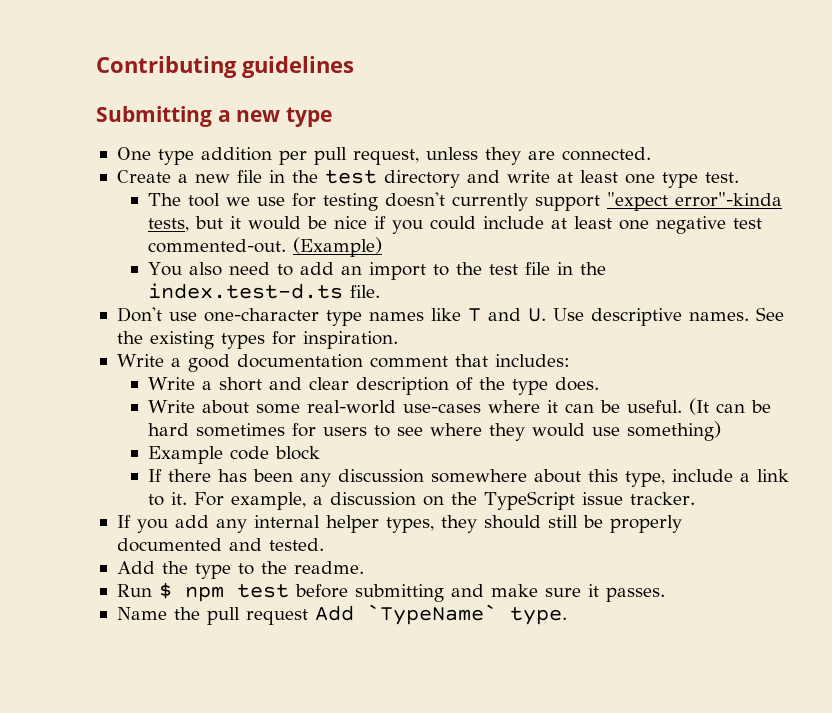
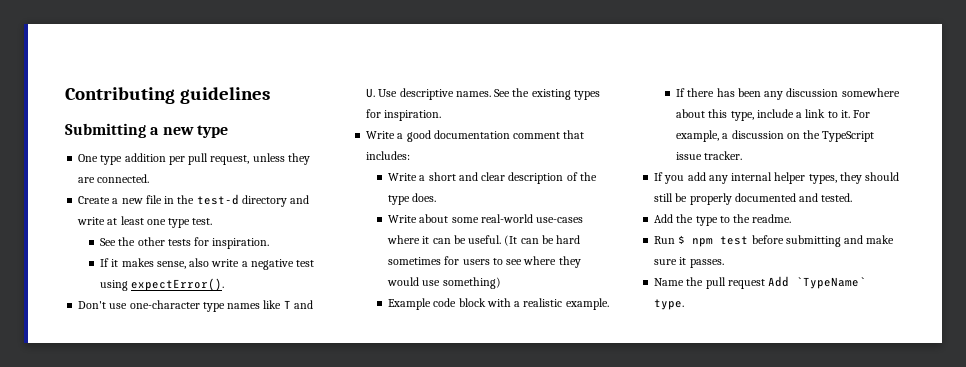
- Create a new file in the test directory and write at least one type test.
+ Create a new file in the test-d directory and write at least one type test.
- The tool we use for testing doesn't currently support "expect error"-kinda tests, but it would be nice if you could include at least one negative test commented-out. (Example)
- You also need to add an import to the test file in the index.test-d.ts file.
+ See the other tests for inspiration.
+ If it makes sense, also write a negative test using expectError().
- Example code block
+ Example code block with a realistic example.

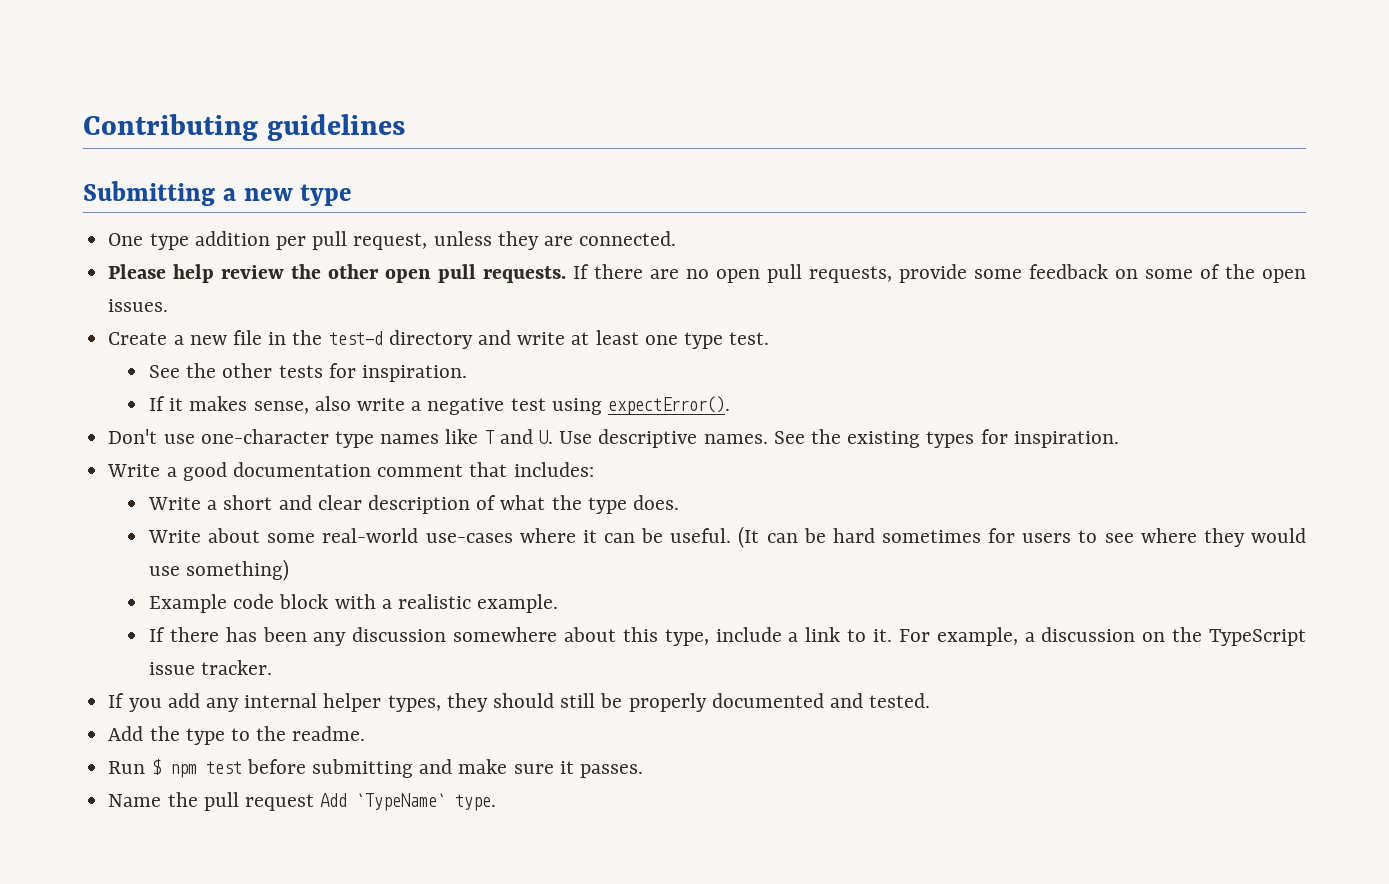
+ Please help review the other open pull requests. If there are no open pull requests, provide some feedback on some of the open issues.
- Write a short and clear description of the type does.
+ Write a short and clear description of what the type does.

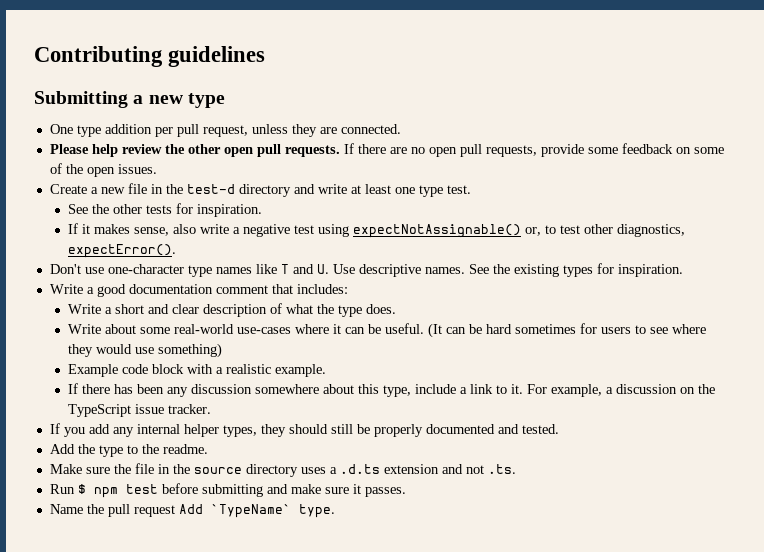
- If it makes sense, also write a negative test using expectError().
+ If it makes sense, also write a negative test using expectNotAssignable() or, to test other diagnostics, expectError().
+ Make sure the file in the source directory uses a .d.ts extension and not .ts.

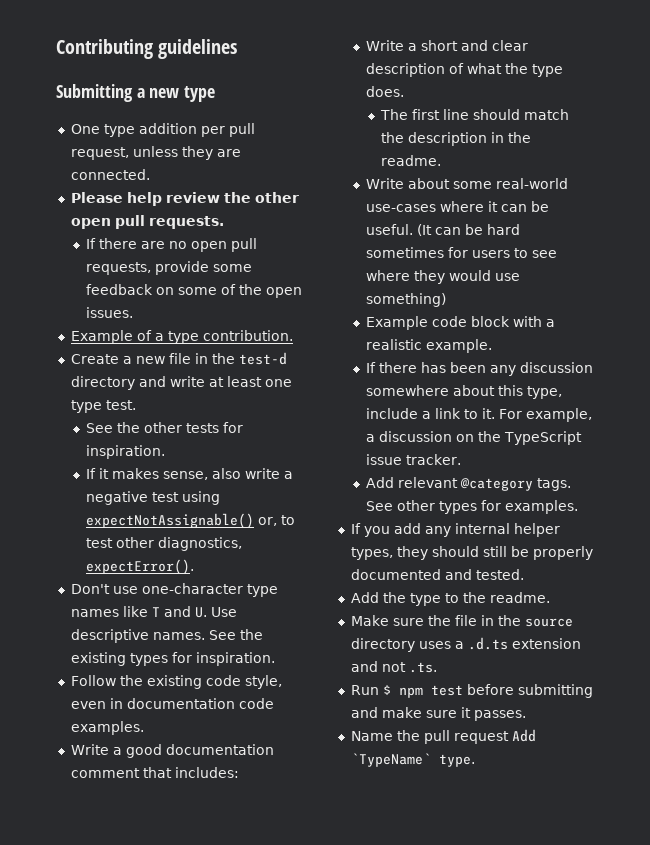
- Please help review the other open pull requests. If there are no open pull requests, provide some feedback on some of the open issues.
+ Please help review the other open pull requests.
+ If there are no open pull requests, provide some feedback on some of the open issues.
+ Example of a type contribution.
+ Follow the existing code style, even in documentation code examples.
+ The first line should match the description in the readme.
+ Add relevant @category tags. See other types for examples.

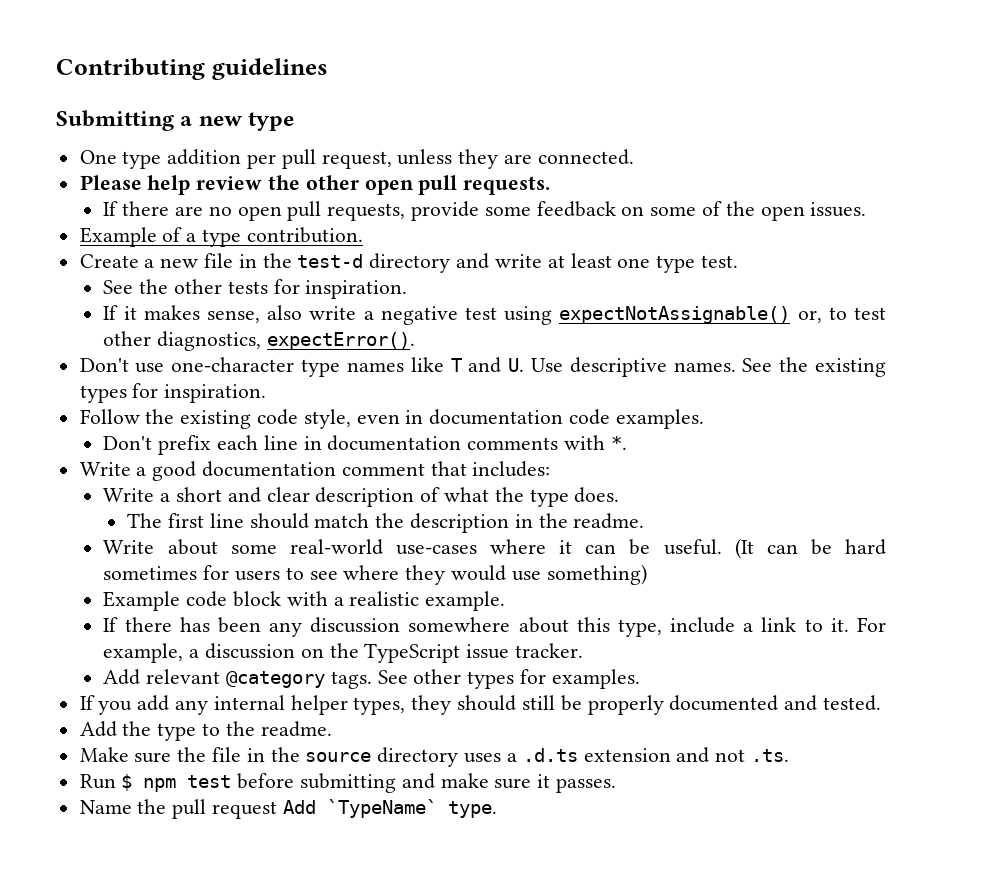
+ Don't prefix each line in documentation comments with *.

